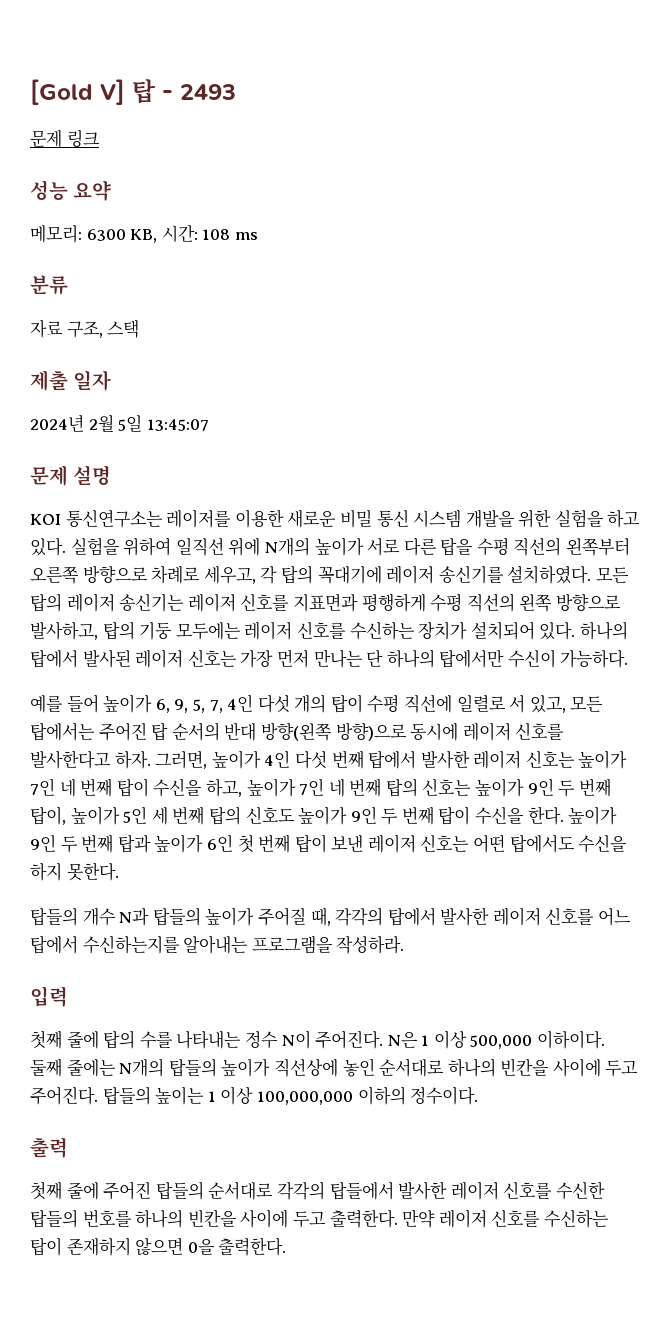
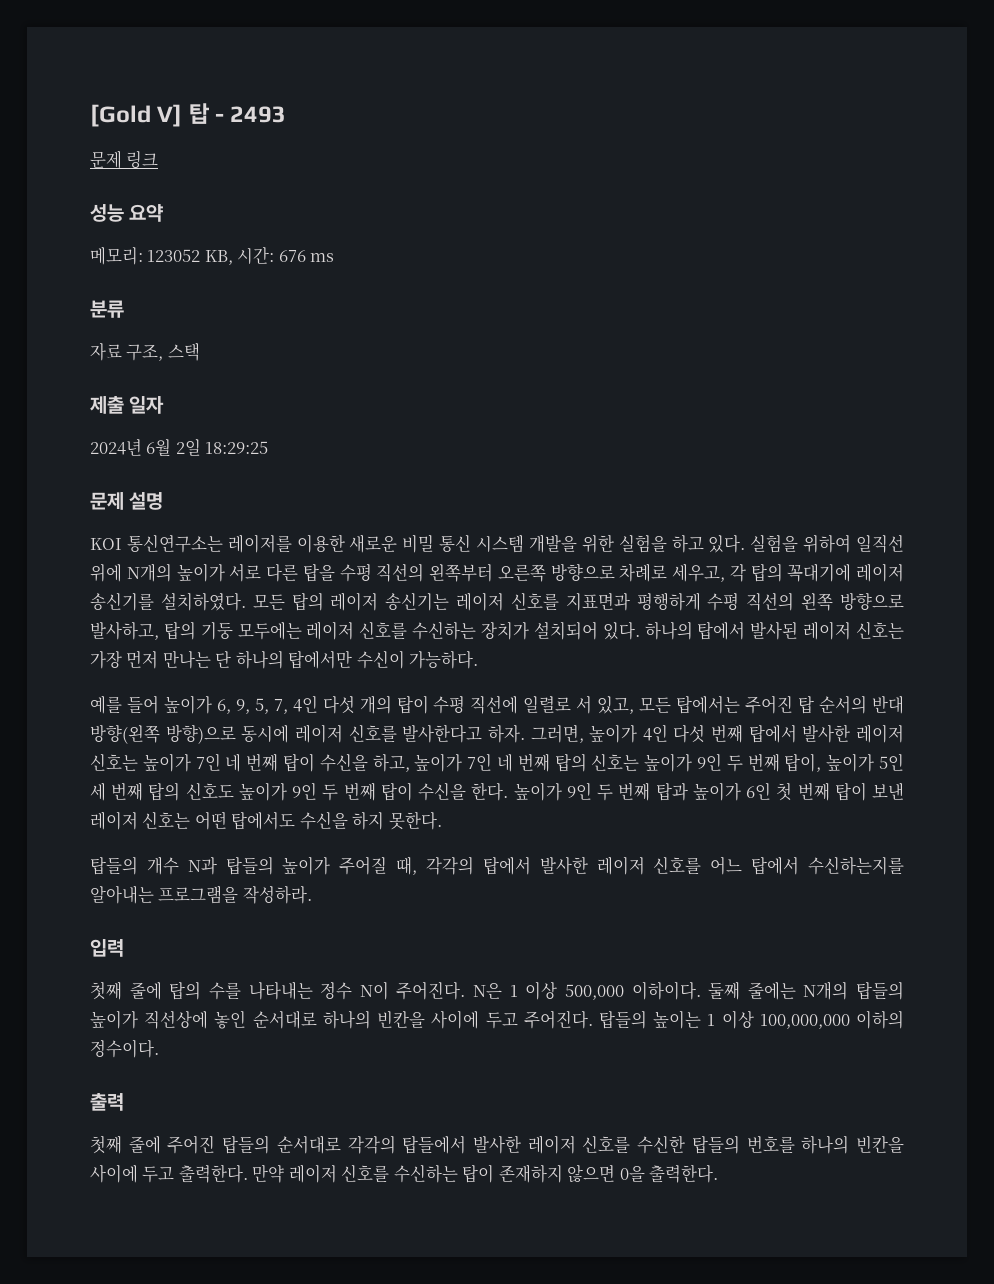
- 메모리: 6300 KB, 시간: 108 ms
+ 메모리: 123052 KB, 시간: 676 ms
- 2024년 2월 5일 13:45:07
+ 2024년 6월 2일 18:29:25

